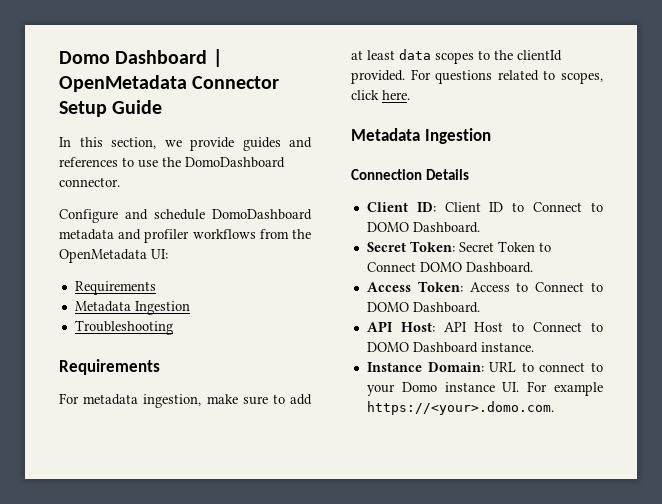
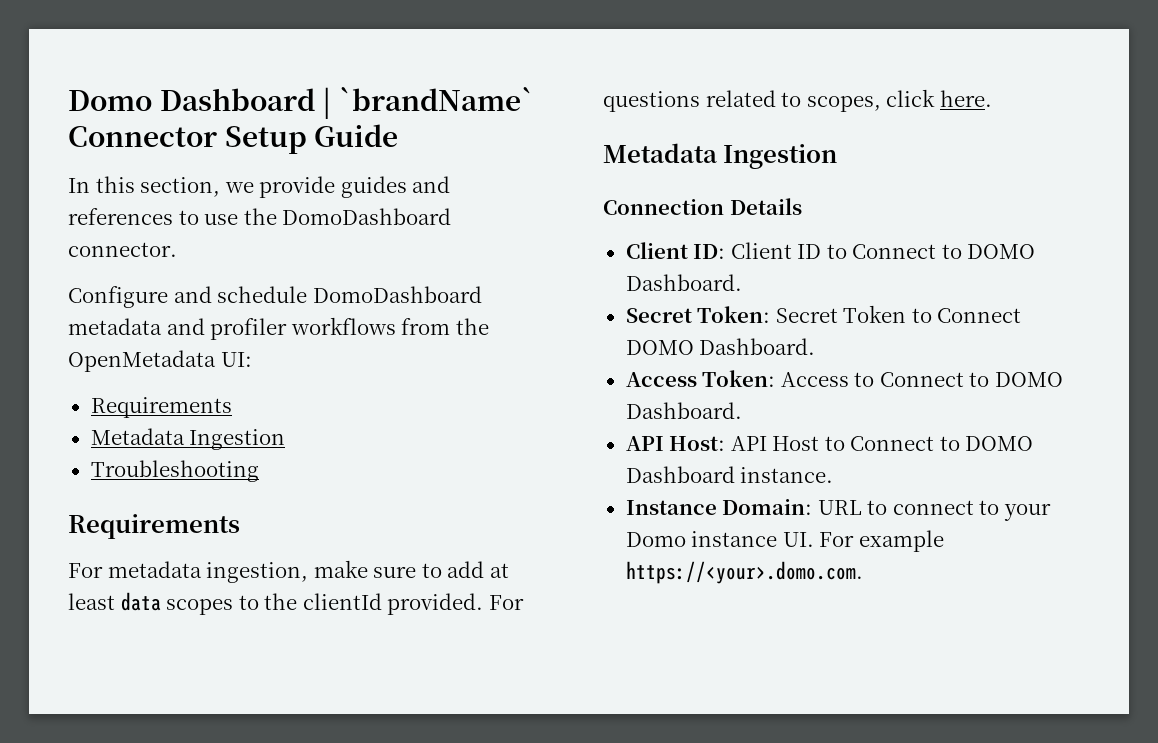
- Domo Dashboard | OpenMetadata Connector Setup Guide
+ Domo Dashboard | `brandName` Connector Setup Guide

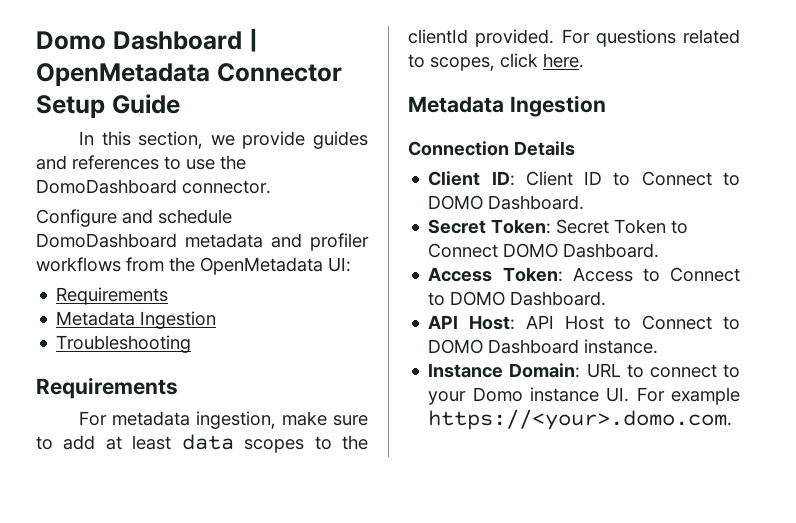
- Domo Dashboard | `brandName` Connector Setup Guide
+ Domo Dashboard | OpenMetadata Connector Setup Guide

